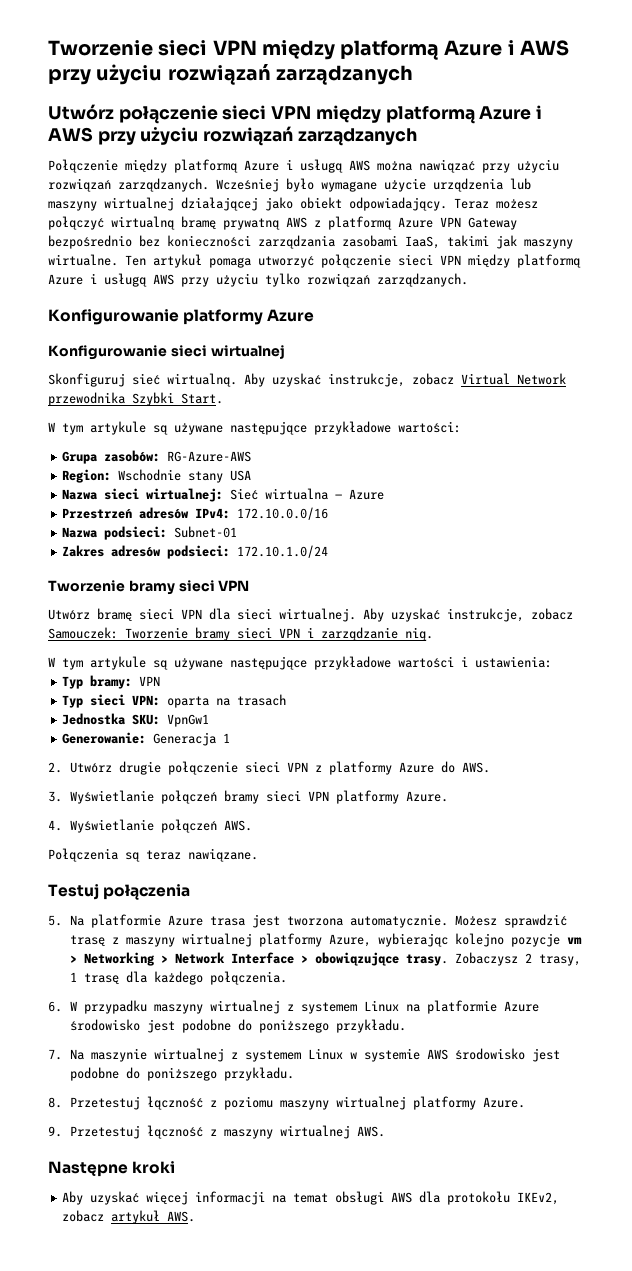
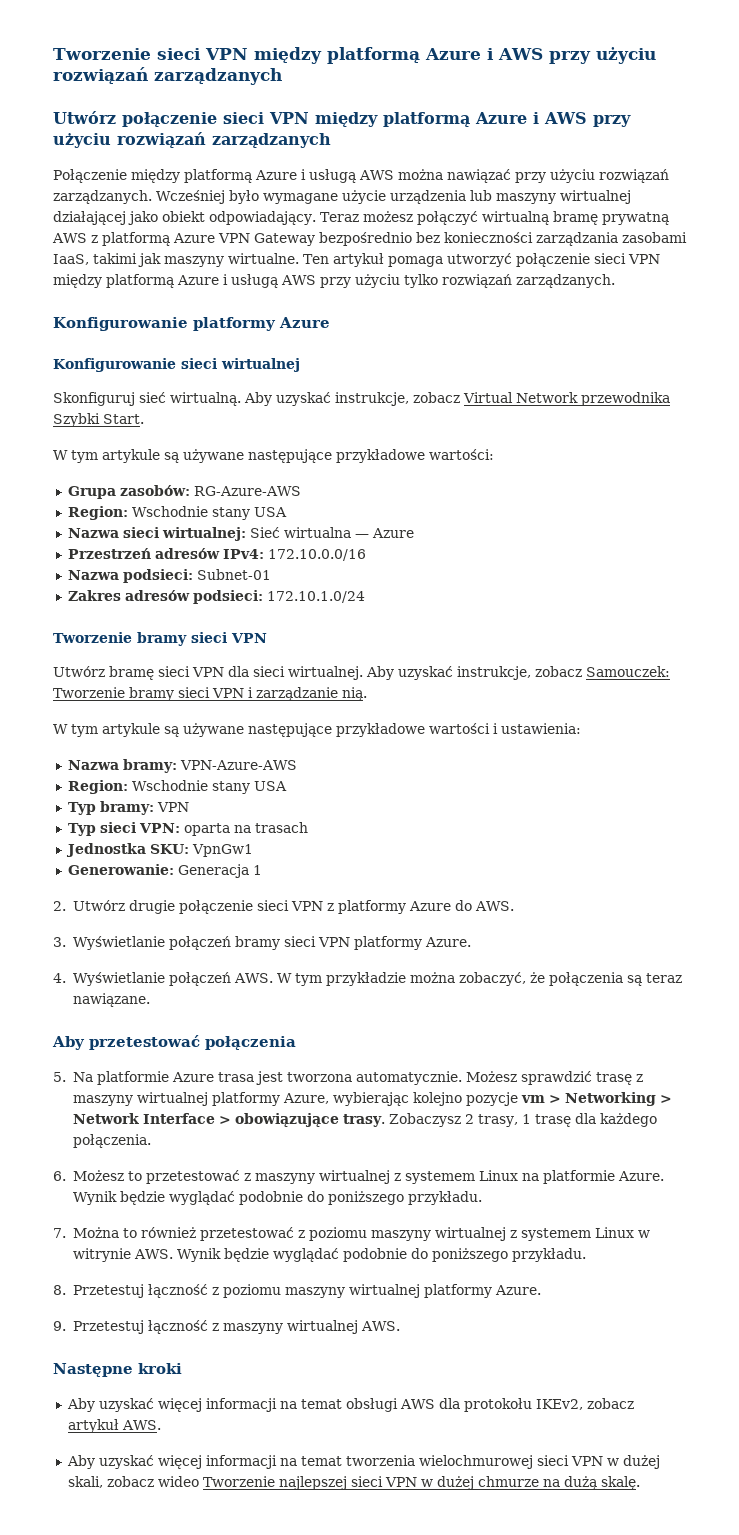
+ Nazwa bramy: VPN-Azure-AWS
+ Region: Wschodnie stany USA
- 4. Wyświetlanie połączeń AWS.
- Połączenia są teraz nawiązane.
+ 4. Wyświetlanie połączeń AWS. W tym przykładzie można zobaczyć, że połączenia są teraz nawiązane.
- Testuj połączenia
+ Aby przetestować połączenia
- 6. W przypadku maszyny wirtualnej z systemem Linux na platformie Azure środowisko jest podobne do poniższego przykładu.
+ 6. Możesz to przetestować z maszyny wirtualnej z systemem Linux na platformie Azure. Wynik będzie wyglądać podobnie do poniższego przykładu.
- 7. Na maszynie wirtualnej z systemem Linux w systemie AWS środowisko jest podobne do poniższego przykładu.
+ 7. Można to również przetestować z poziomu maszyny wirtualnej z systemem Linux w witrynie AWS. Wynik będzie wyglądać podobnie do poniższego przykładu.
+ Aby uzyskać więcej informacji na temat tworzenia wielochmurowej sieci VPN w dużej skali, zobacz wideo Tworzenie najlepszej sieci VPN w dużej chmurze na dużą skalę.

